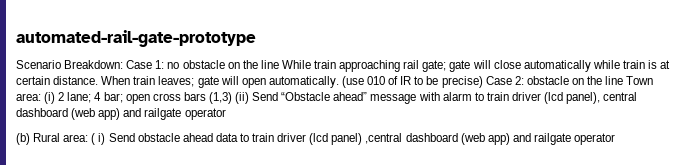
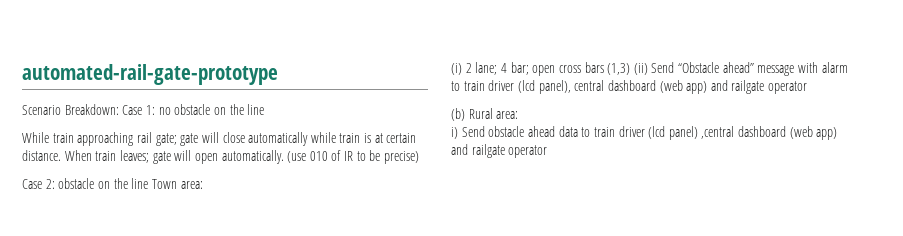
- Scenario Breakdown: Case 1: no obstacle on the line While train approaching rail gate; gate will close automatically while train is at certain distance.
+ Scenario Breakdown: Case 1: no obstacle on the line
+ While train approaching rail gate; gate will close automatically while train is at certain distance.
- (use 010 of IR to be precise) Case 2: obstacle on the line Town area: (i) 2 lane; 4 bar; open cross bars (1,3) (ii) Send “Obstacle ahead” message with alarm to train driver (lcd panel), central dashboard (web app) and railgate operator
+ (use 010 of IR to be precise)
+ Case 2: obstacle on the line Town area:
+ (i) 2 lane; 4 bar; open cross bars (1,3) (ii) Send “Obstacle ahead” message with alarm to train driver (lcd panel), central dashboard (web app) and railgate operator
- (b) Rural area: ( i) Send obstacle ahead data to train driver (lcd panel) ,central dashboard (web app) and railgate operator
+ (b) Rural area:
+ i) Send obstacle ahead data to train driver (lcd panel) ,central dashboard (web app) and railgate operator

